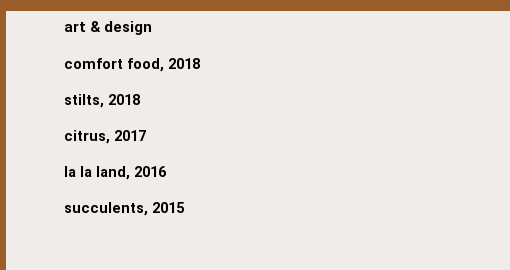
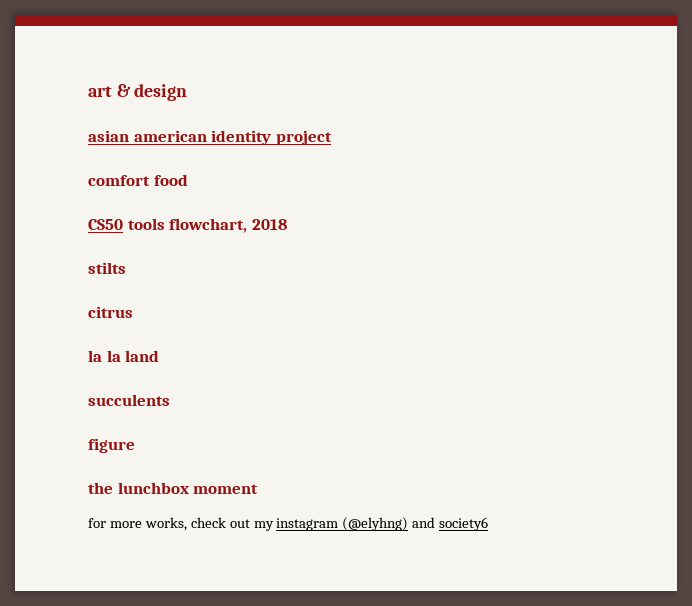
- comfort food, 2018
- stilts, 2018
- citrus, 2017
- la la land, 2016
- succulents, 2015
+ asian american identity project
+ comfort food
+ CS50 tools flowchart, 2018
+ stilts
+ citrus
+ la la land
+ succulents
+ figure
+ the lunchbox moment
+ for more works, check out my instagram (@elyhng) and society6

